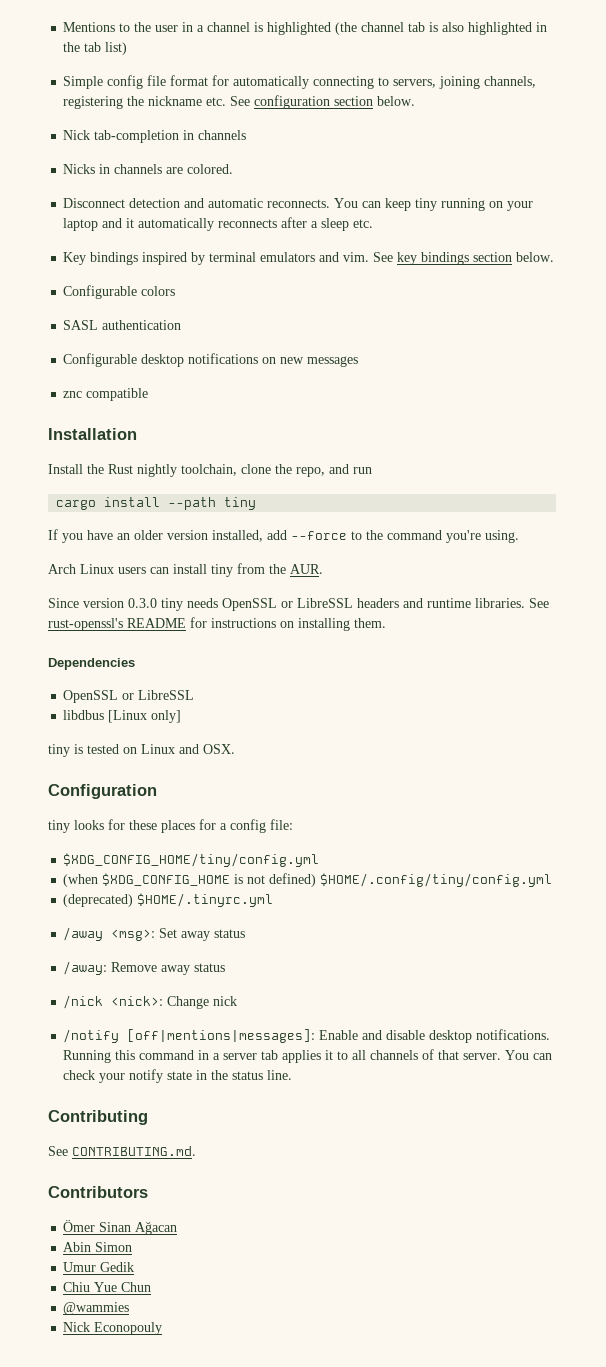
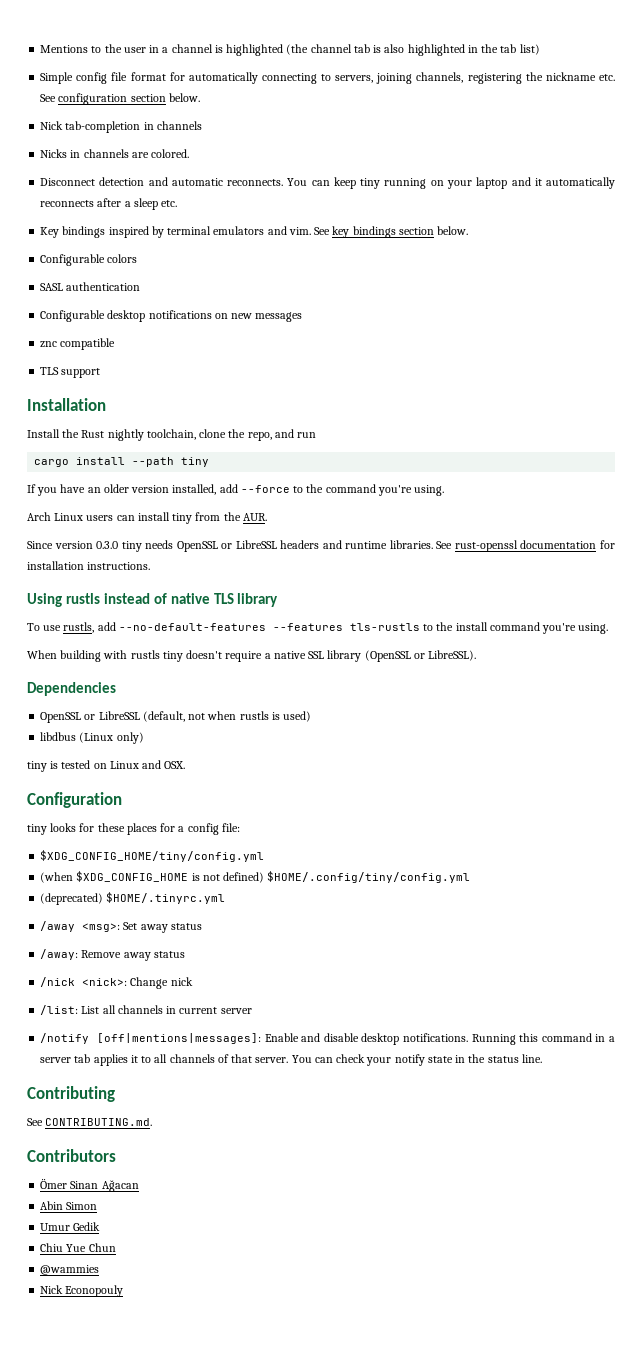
+ TLS support
- See rust-openssl's README for instructions on installing them.
+ See rust-openssl documentation for installation instructions.
+ Using rustls instead of native TLS library
+ To use rustls, add --no-default-features --features tls-rustls to the install command you're using.
+ When building with rustls tiny doesn't require a native SSL library (OpenSSL or LibreSSL).
  Dependencies
- OpenSSL or LibreSSL
+ OpenSSL or LibreSSL (default, not when rustls is used)
- libdbus [Linux only]
+ libdbus (Linux only)
+ /list: List all channels in current server

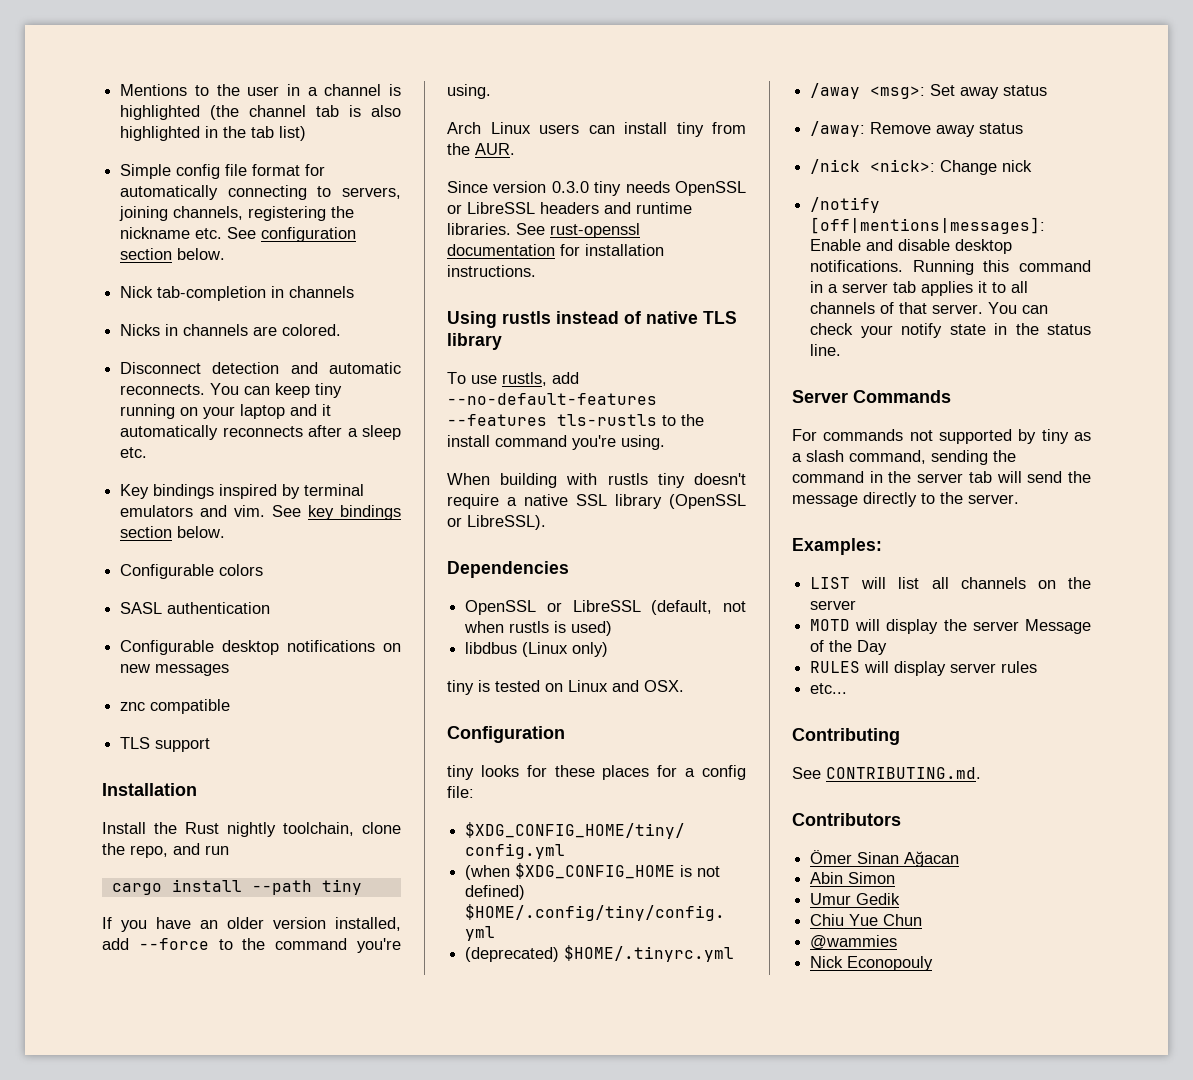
- /list: List all channels in current server
+ Server Commands
+ For commands not supported by tiny as a slash command, sending the command in the server tab will send the message directly to the server.
+ Examples:
+ LIST will list all channels on the server
+ MOTD will display the server Message of the Day
+ RULES will display server rules
+ etc...

